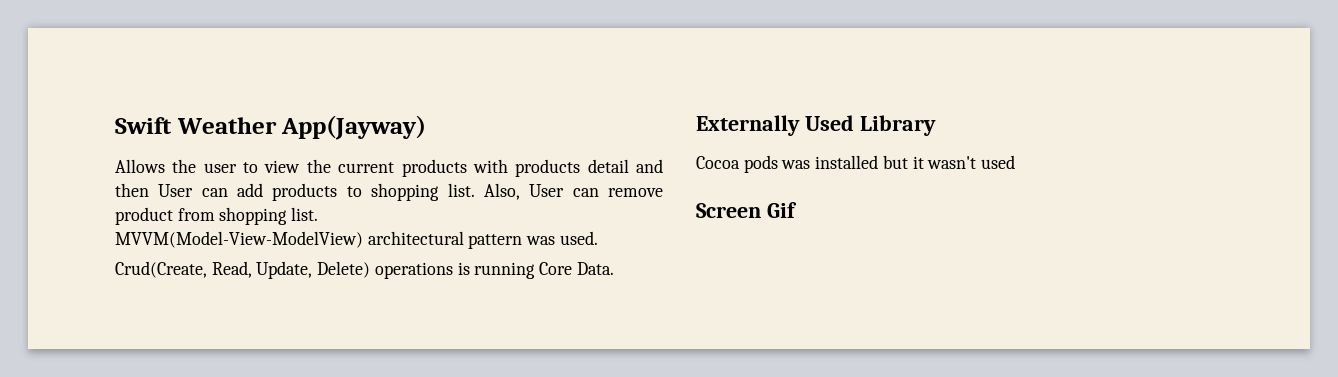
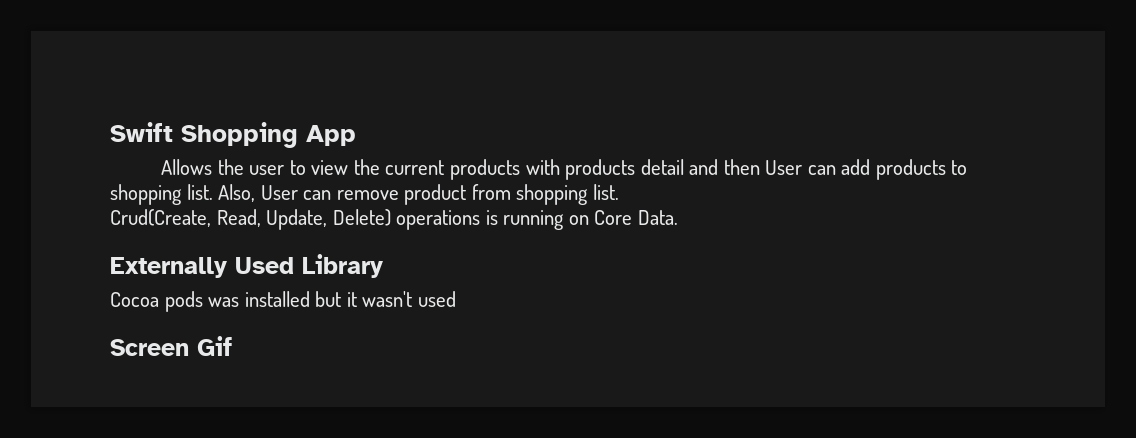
- Swift Weather App(Jayway)
+ Swift Shopping App
- MVVM(Model-View-ModelView) architectural pattern was used.
- Crud(Create, Read, Update, Delete) operations is running Core Data.
+ Crud(Create, Read, Update, Delete) operations is running on Core Data.

